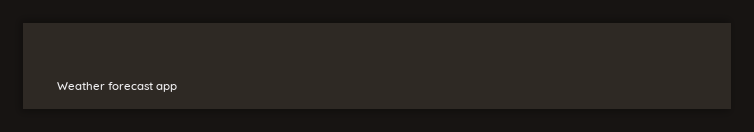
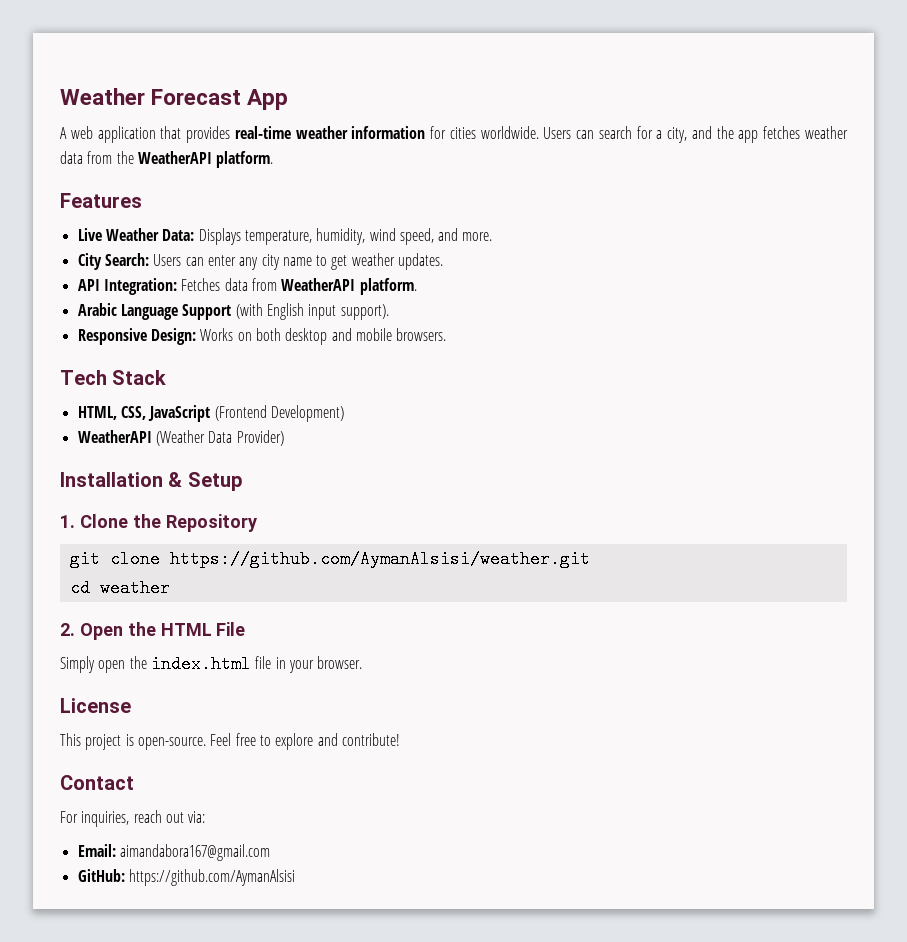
- Weather forecast app
+ Weather Forecast App
+ A web application that provides real-time weather information for cities worldwide. Users can search for a city, and the app fetches weather data from the WeatherAPI platform.
+ Features
+ Live Weather Data: Displays temperature, humidity, wind speed, and more.
+ City Search: Users can enter any city name to get weather updates.
+ API Integration: Fetches data from WeatherAPI platform.
+ Arabic Language Support (with English input support).
+ Responsive Design: Works on both desktop and mobile browsers.
+ Tech Stack
+ HTML, CSS, JavaScript (Frontend Development)
+ WeatherAPI (Weather Data Provider)
+ Installation & Setup
+ 1. Clone the Repository
+ git clone https://github.com/AymanAlsisi/weather.git
+ cd weather
+ 2. Open the HTML File
+ Simply open the index.html file in your browser.
+ License
+ This project is open-source. Feel free to explore and contribute!
+ Contact
+ For inquiries, reach out via:
+ Email: aimandabora167@gmail.com
+ GitHub: https://github.com/AymanAlsisi

